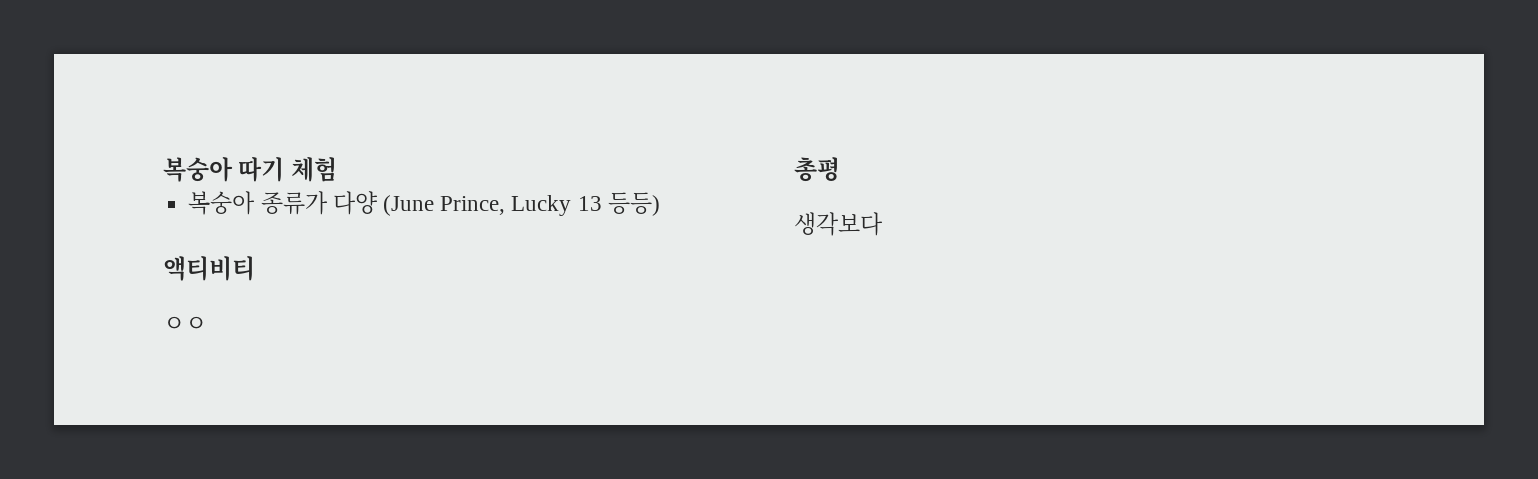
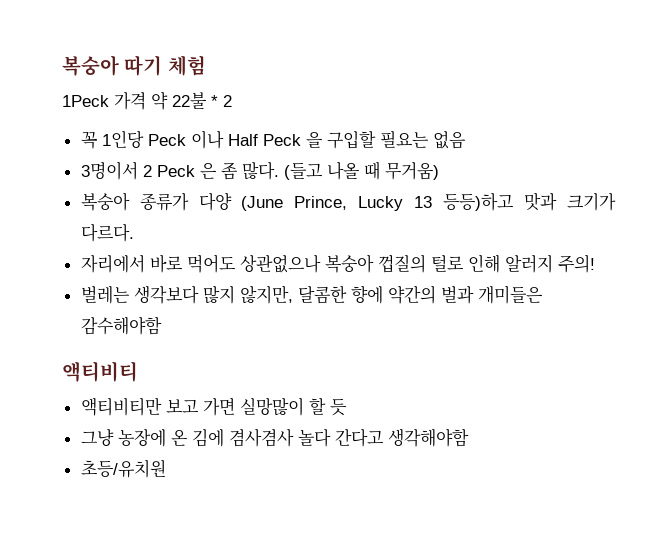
+ 1Peck 가격 약 22불 * 2
+ 꼭 1인당 Peck 이나 Half Peck 을 구입할 필요는 없음
+ 3명이서 2 Peck 은 좀 많다. (들고 나올 때 무거움)
- 복숭아 종류가 다양 (June Prince, Lucky 13 등등)
+ 복숭아 종류가 다양 (June Prince, Lucky 13 등등)하고 맛과 크기가 다르다.
+ 자리에서 바로 먹어도 상관없으나 복숭아 껍질의 털로 인해 알러지 주의!
+ 벌레는 생각보다 많지 않지만, 달콤한 향에 약간의 벌과 개미들은 감수해야함
  액티비티
- ㅇㅇ
- 총평
- 생각보다
+ 액티비티만 보고 가면 실망많이 할 듯
+ 그냥 농장에 온 김에 겸사겸사 놀다 간다고 생각해야함
+ 초등/유치원

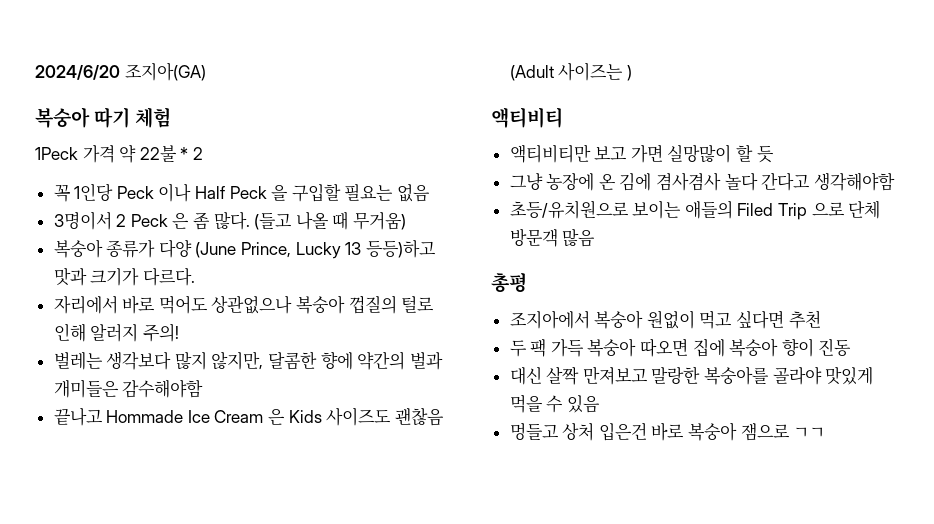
+ 2024/6/20 조지아(GA)
+ 끝나고 Hommade Ice Cream 은 Kids 사이즈도 괜찮음 (Adult 사이즈는 )
- 초등/유치원
+ 초등/유치원으로 보이는 애들의 Filed Trip 으로 단체 방문객 많음
+ 총평
+ 조지아에서 복숭아 원없이 먹고 싶다면 추천
+ 두 팩 가득 복숭아 따오면 집에 복숭아 향이 진동
+ 대신 살짝 만져보고 말랑한 복숭아를 골라야 맛있게 먹을 수 있음
+ 멍들고 상처 입은건 바로 복숭아 잼으로 ㄱㄱ

